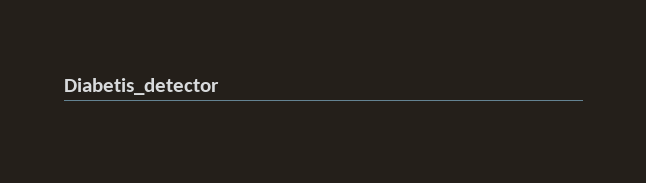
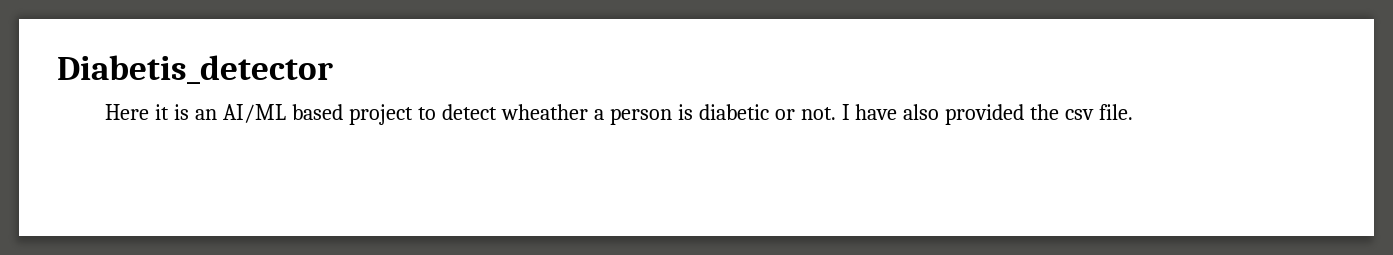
+ Here it is an AI/ML based project to detect wheather a person is diabetic or not. I have also provided the csv file.

